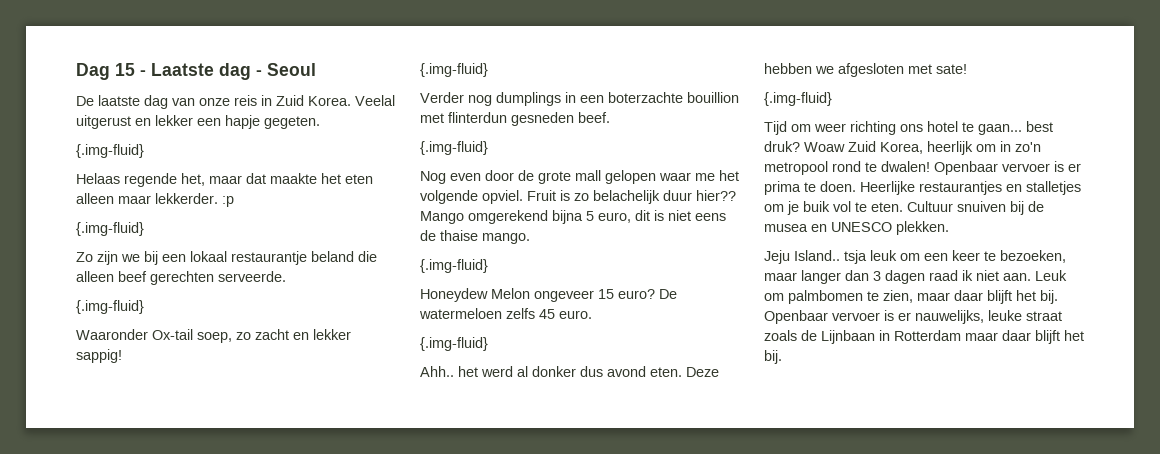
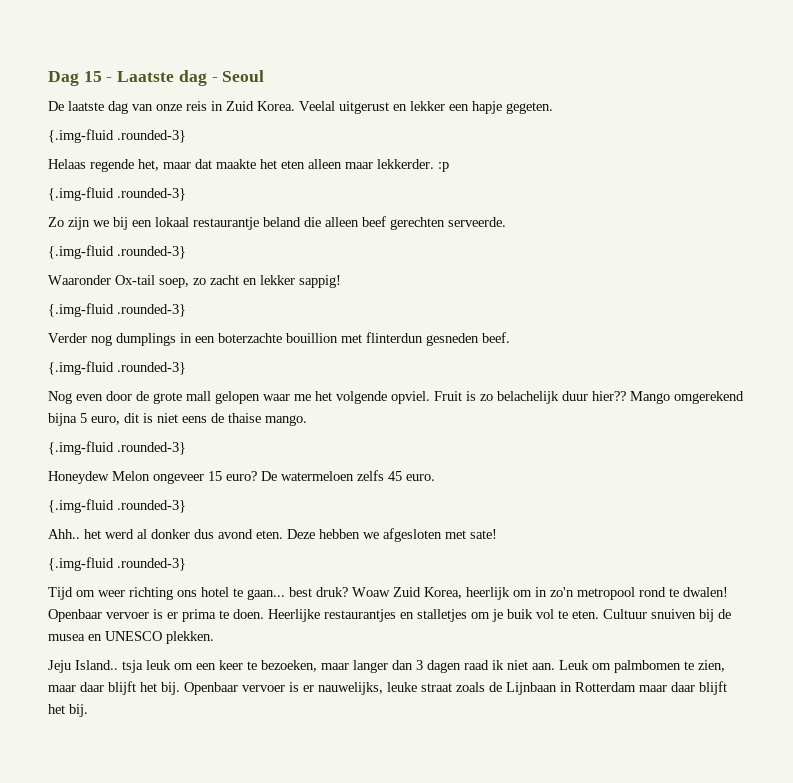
  Veelal uitgerust en lekker een hapje gegeten.
- {.img-fluid}
+ {.img-fluid .rounded-3}
  Helaas regende het, maar dat maakte het eten alleen maar lekkerder. :p
- {.img-fluid}
+ {.img-fluid .rounded-3}
  Zo zijn we bij een lokaal restaurantje beland die alleen beef gerechten serveerde.
- {.img-fluid}
+ {.img-fluid .rounded-3}
  Waaronder Ox-tail soep, zo zacht en lekker sappig!
- {.img-fluid}
+ {.img-fluid .rounded-3}
  Verder nog dumplings in een boterzachte bouillion met flinterdun gesneden beef.
- {.img-fluid}
+ {.img-fluid .rounded-3}
  Mango omgerekend bijna 5 euro, dit is niet eens de thaise mango.
- {.img-fluid}
+ {.img-fluid .rounded-3}
  De watermeloen zelfs 45 euro.
- {.img-fluid}
+ {.img-fluid .rounded-3}
  Deze hebben we afgesloten met sate!
- {.img-fluid}
+ {.img-fluid .rounded-3}

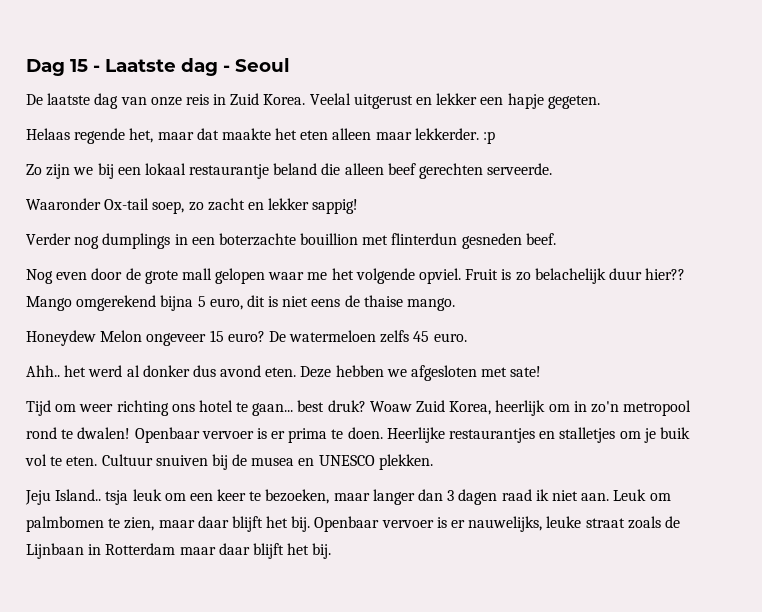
  Veelal uitgerust en lekker een hapje gegeten.
- {.img-fluid .rounded-3}
  Helaas regende het, maar dat maakte het eten alleen maar lekkerder. :p
- {.img-fluid .rounded-3}
  Zo zijn we bij een lokaal restaurantje beland die alleen beef gerechten serveerde.
- {.img-fluid .rounded-3}
  Waaronder Ox-tail soep, zo zacht en lekker sappig!
- {.img-fluid .rounded-3}
  Verder nog dumplings in een boterzachte bouillion met flinterdun gesneden beef.
- {.img-fluid .rounded-3}
  Mango omgerekend bijna 5 euro, dit is niet eens de thaise mango.
- {.img-fluid .rounded-3}
  De watermeloen zelfs 45 euro.
- {.img-fluid .rounded-3}
  Deze hebben we afgesloten met sate!
- {.img-fluid .rounded-3}

